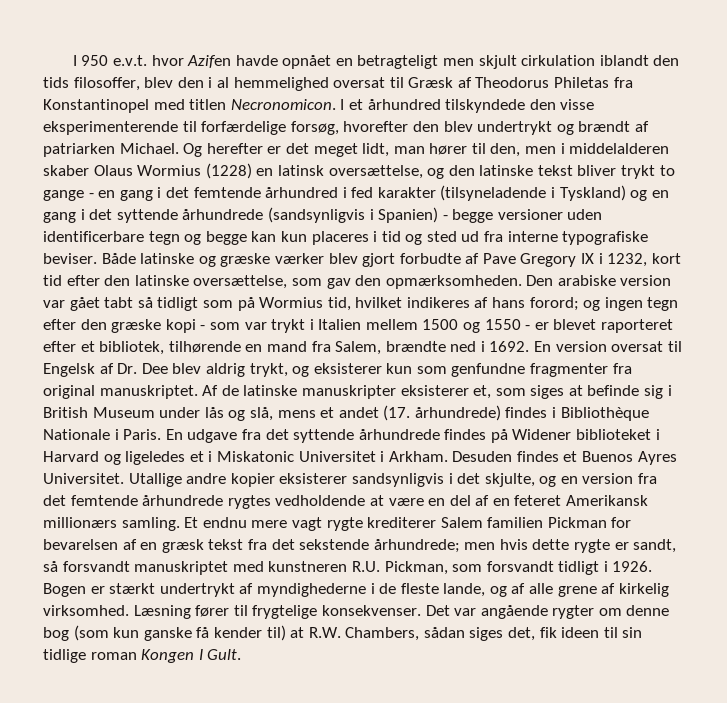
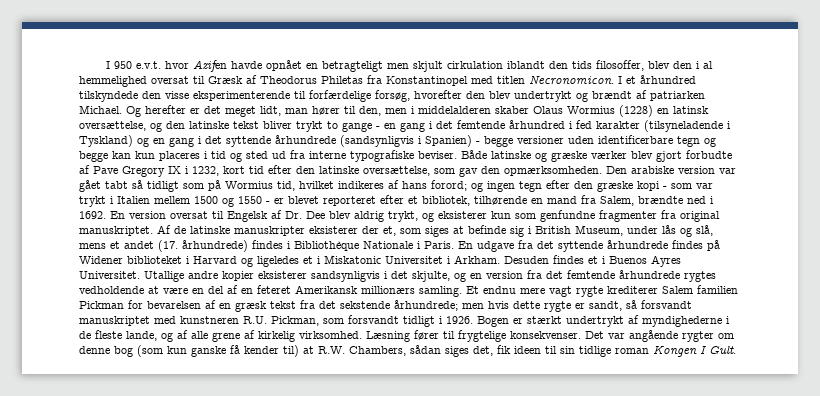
- Den arabiske version var gået tabt så tidligt som på Wormius tid, hvilket indikeres af hans forord; og ingen tegn efter den græske kopi - som var trykt i Italien mellem 1500 og 1550 - er blevet raporteret efter et bibliotek, tilhørende en mand fra Salem, brændte ned i 1692.
+ Den arabiske version var gået tabt så tidligt som på Wormius tid, hvilket indikeres af hans forord; og ingen tegn efter den græske kopi - som var trykt i Italien mellem 1500 og 1550 - er blevet reporteret efter et bibliotek, tilhørende en mand fra Salem, brændte ned i 1692.
- Af de latinske manuskripter eksisterer et, som siges at befinde sig i British Museum under lås og slå, mens et andet (17. århundrede) findes i Bibliothèque Nationale i Paris.
+ Af de latinske manuskripter eksisterer der et, som siges at befinde sig i British Museum, under lås og slå, mens et andet (17. århundrede) findes i Bibliothèque Nationale i Paris.
- Desuden findes et Buenos Ayres Universitet.
+ Desuden findes et i Buenos Ayres Universitet.

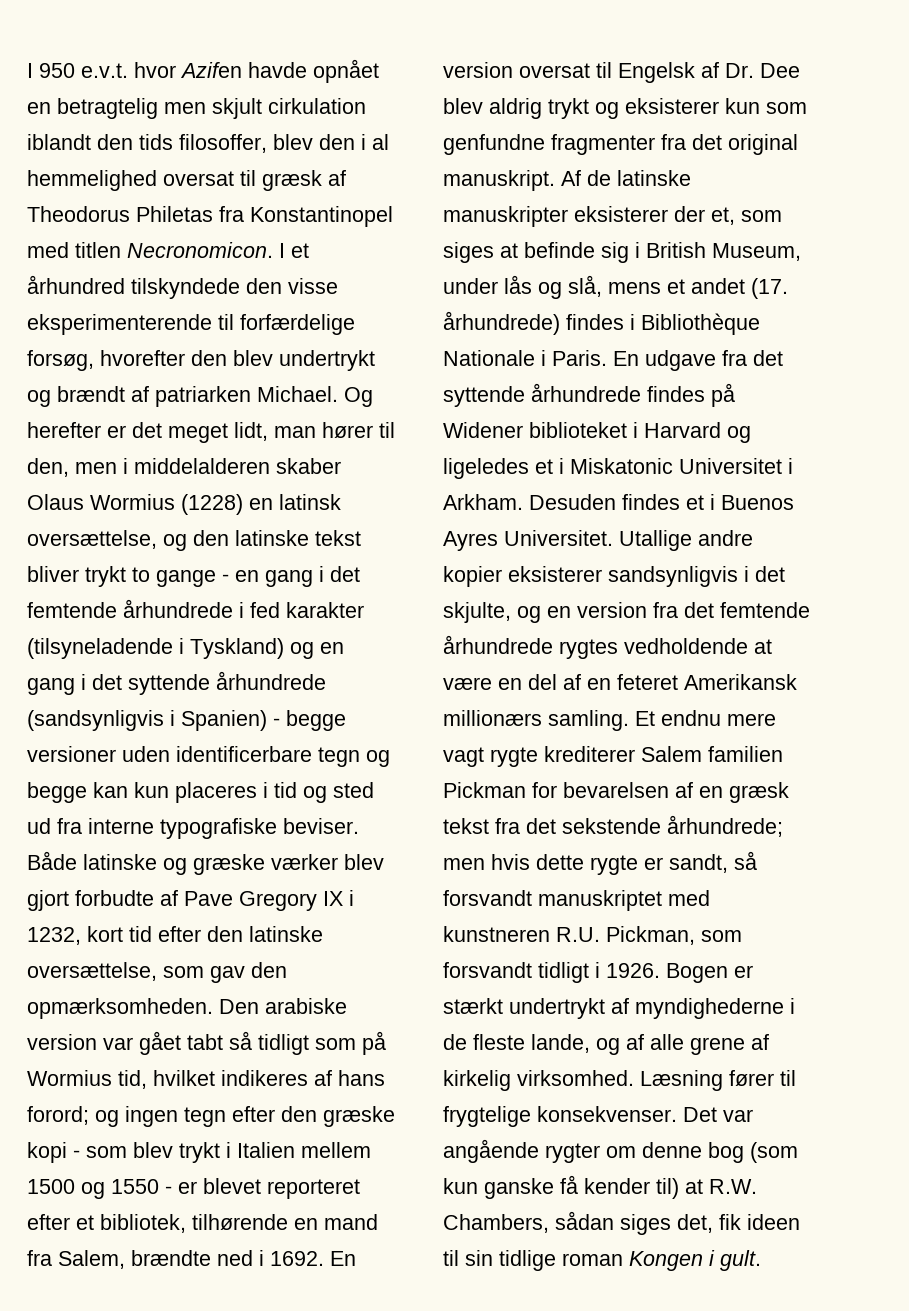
- I 950 e.v.t. hvor Azifen havde opnået en betragteligt men skjult cirkulation iblandt den tids filosoffer, blev den i al hemmelighed oversat til Græsk af Theodorus Philetas fra Konstantinopel med titlen Necronomicon.
+ I 950 e.v.t. hvor Azifen havde opnået en betragtelig men skjult cirkulation iblandt den tids filosoffer, blev den i al hemmelighed oversat til græsk af Theodorus Philetas fra Konstantinopel med titlen Necronomicon.
- Og herefter er det meget lidt, man hører til den, men i middelalderen skaber Olaus Wormius (1228) en latinsk oversættelse, og den latinske tekst bliver trykt to gange - en gang i det femtende århundred i fed karakter (tilsyneladende i Tyskland) og en gang i det syttende århundrede (sandsynligvis i Spanien) - begge versioner uden identificerbare tegn og begge kan kun placeres i tid og sted ud fra interne typografiske beviser.
+ Og herefter er det meget lidt, man hører til den, men i middelalderen skaber Olaus Wormius (1228) en latinsk oversættelse, og den latinske tekst bliver trykt to gange - en gang i det femtende århundrede i fed karakter (tilsyneladende i Tyskland) og en gang i det syttende århundrede (sandsynligvis i Spanien) - begge versioner uden identificerbare tegn og begge kan kun placeres i tid og sted ud fra interne typografiske beviser.
- Den arabiske version var gået tabt så tidligt som på Wormius tid, hvilket indikeres af hans forord; og ingen tegn efter den græske kopi - som var trykt i Italien mellem 1500 og 1550 - er blevet reporteret efter et bibliotek, tilhørende en mand fra Salem, brændte ned i 1692.
+ Den arabiske version var gået tabt så tidligt som på Wormius tid, hvilket indikeres af hans forord; og ingen tegn efter den græske kopi - som blev trykt i Italien mellem 1500 og 1550 - er blevet reporteret efter et bibliotek, tilhørende en mand fra Salem, brændte ned i 1692.
- En version oversat til Engelsk af Dr. Dee blev aldrig trykt, og eksisterer kun som genfundne fragmenter fra original manuskriptet.
+ En version oversat til Engelsk af Dr. Dee blev aldrig trykt og eksisterer kun som genfundne fragmenter fra det original manuskript.
- Det var angående rygter om denne bog (som kun ganske få kender til) at R.W. Chambers, sådan siges det, fik ideen til sin tidlige roman Kongen I Gult.
+ Det var angående rygter om denne bog (som kun ganske få kender til) at R.W. Chambers, sådan siges det, fik ideen til sin tidlige roman Kongen i gult.

